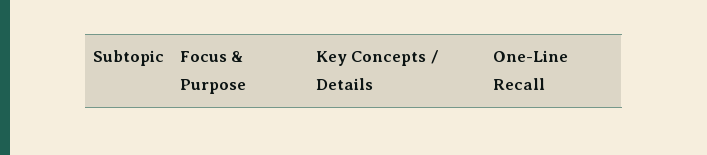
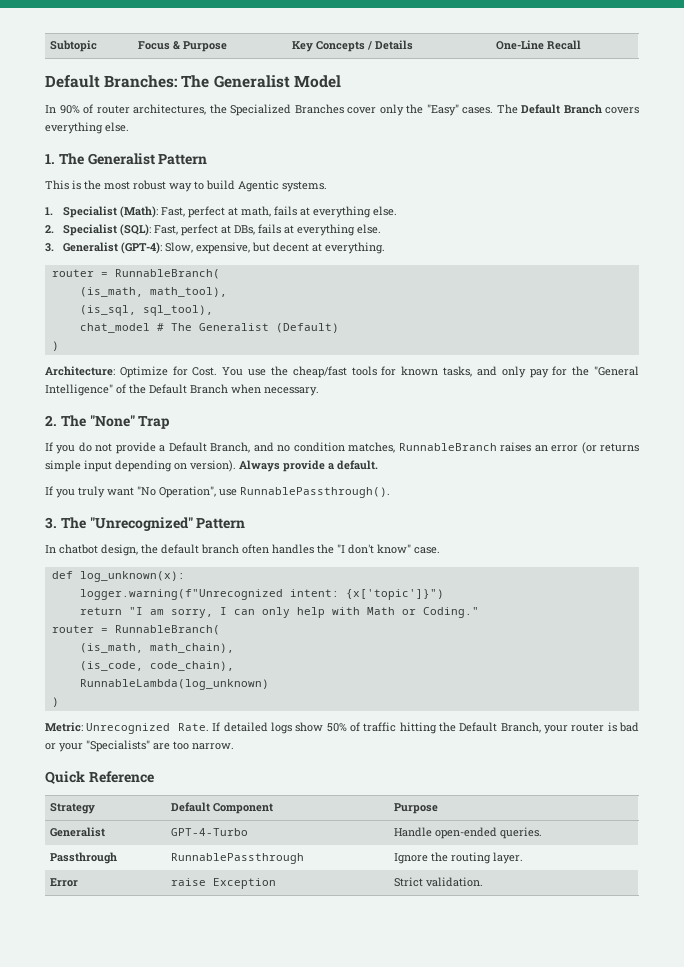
+ Default Branches: The Generalist Model
+ In 90% of router architectures, the Specialized Branches cover only the "Easy" cases. The Default Branch covers everything else.
+ 1. The Generalist Pattern
+ This is the most robust way to build Agentic systems.
+ 1. Specialist (Math): Fast, perfect at math, fails at everything else.
+ 2. Specialist (SQL): Fast, perfect at DBs, fails at everything else.
+ 3. Generalist (GPT-4): Slow, expensive, but decent at everything.
+ router = RunnableBranch(
+ (is_math, math_tool),
+ (is_sql, sql_tool),
+ chat_model # The Generalist (Default)
+ )
+ Architecture: Optimize for Cost. You use the cheap/fast tools for known tasks, and only pay for the "General Intelligence" of the Default Branch when necessary.
+ 2. The "None" Trap
+ If you do not provide a Default Branch, and no condition matches, RunnableBranch raises an error (or returns simple input depending on version). Always provide a default.
+ If you truly want "No Operation", use RunnablePassthrough().
+ 3. The "Unrecognized" Pattern
+ In chatbot design, the default branch often handles the "I don't know" case.
+ def log_unknown(x):
+ logger.warning(f"Unrecognized intent: {x['topic']}")
+ return "I am sorry, I can only help with Math or Coding."
+ router = RunnableBranch(
+ (is_math, math_chain),
+ (is_code, code_chain),
+ RunnableLambda(log_unknown)
+ )
+ Metric: Unrecognized Rate. If detailed logs show 50% of traffic hitting the Default Branch, your router is bad or your "Specialists" are too narrow.
+ Quick Reference
+ Strategy | Default Component | Purpose
+ Generalist | GPT-4-Turbo | Handle open-ended queries.
+ Passthrough | RunnablePassthrough | Ignore the routing layer.
+ Error | raise Exception | Strict validation.

